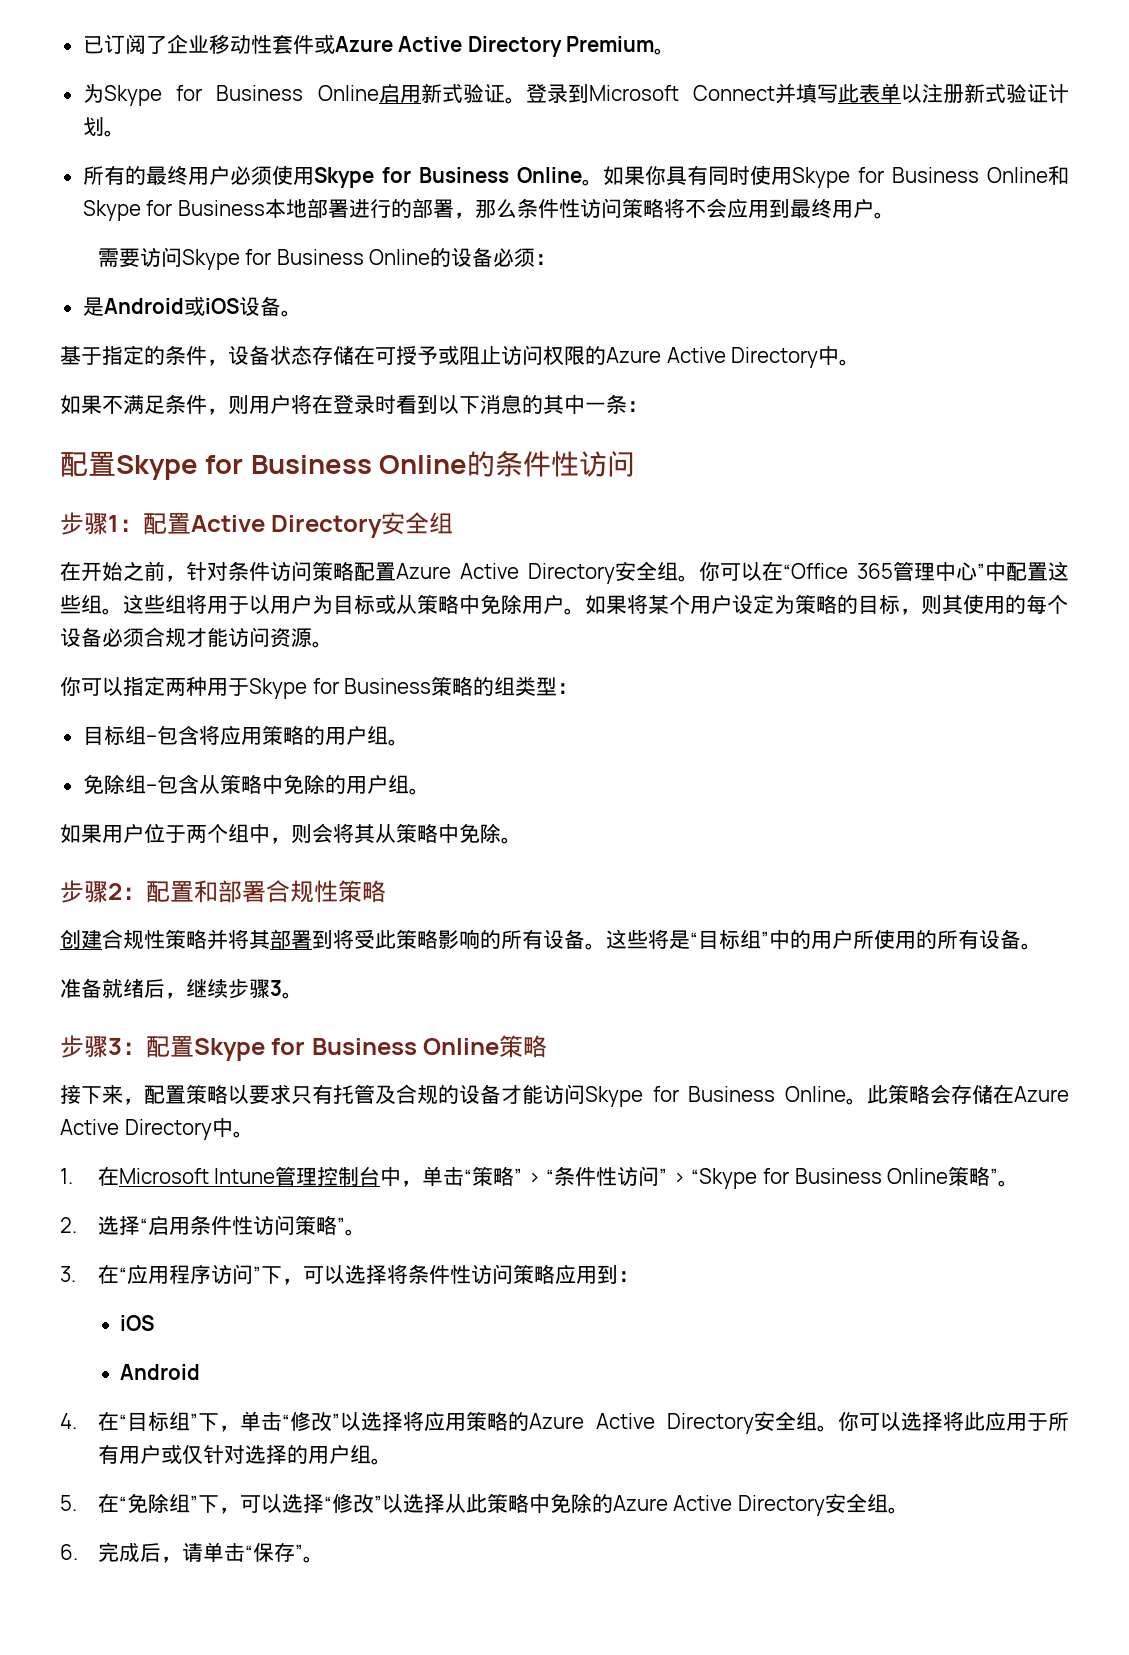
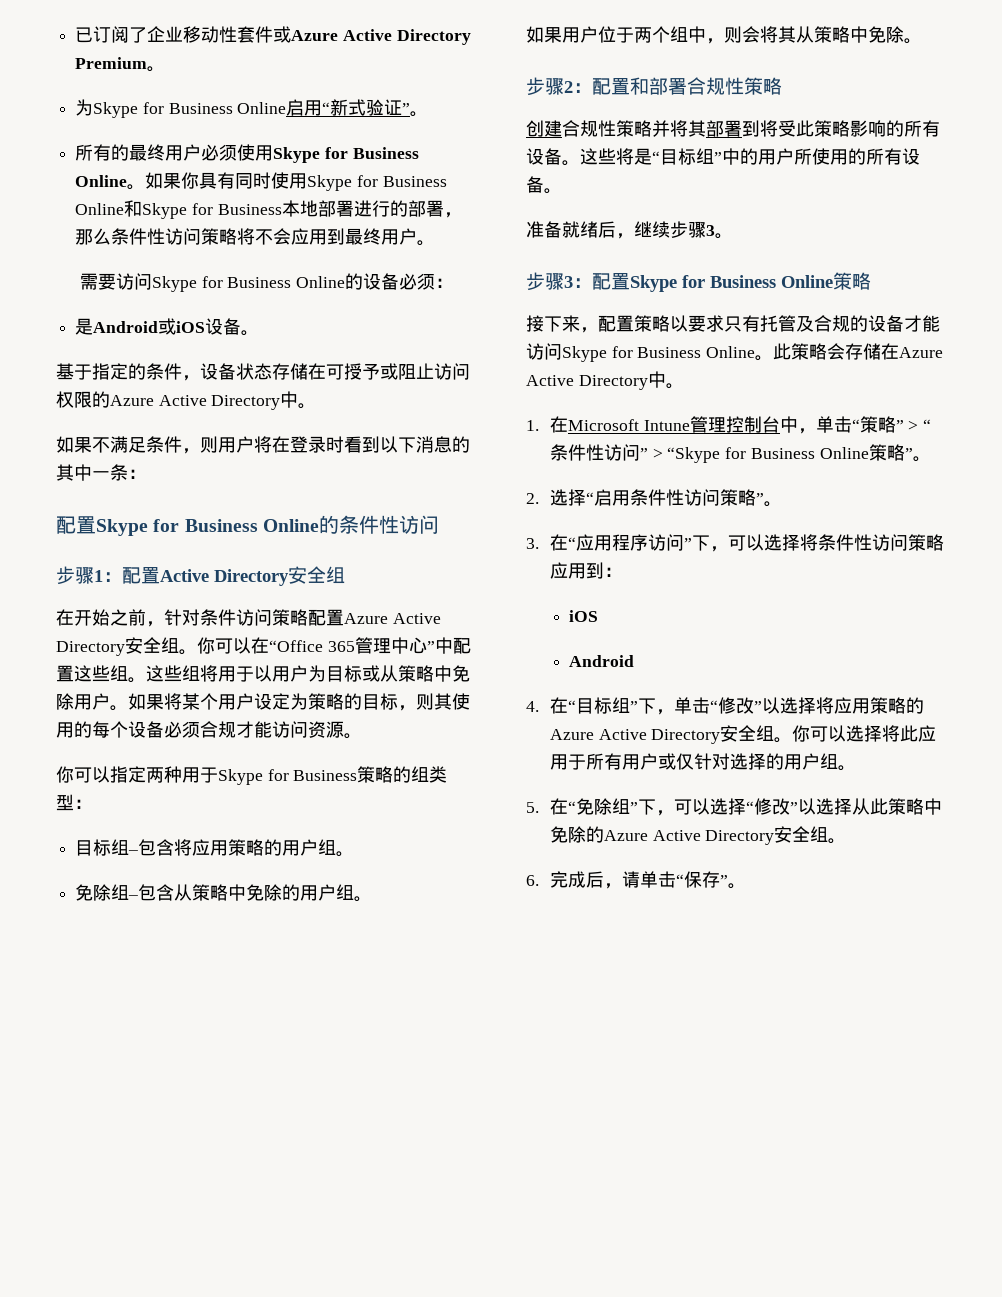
- 为Skype for Business Online启用新式验证。登录到Microsoft Connect并填写此表单以注册新式验证计划。
+ 为Skype for Business Online启用“新式验证”。

